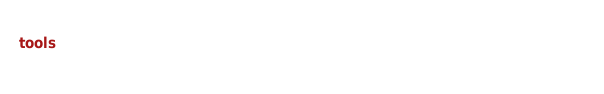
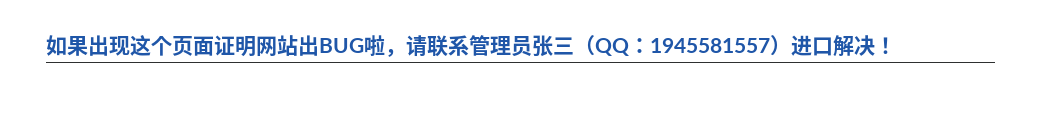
- tools
+ 如果出现这个页面证明网站出BUG啦，请联系管理员张三（QQ：1945581557）进口解决！

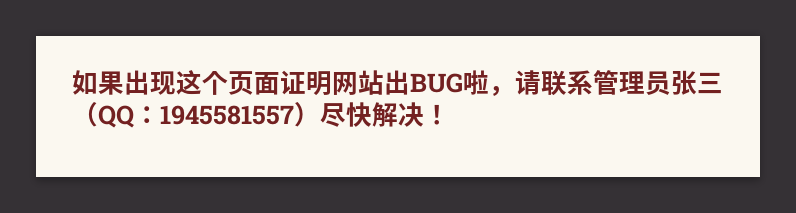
- 如果出现这个页面证明网站出BUG啦，请联系管理员张三（QQ：1945581557）进口解决！
+ 如果出现这个页面证明网站出BUG啦，请联系管理员张三（QQ：1945581557）尽快解决！

